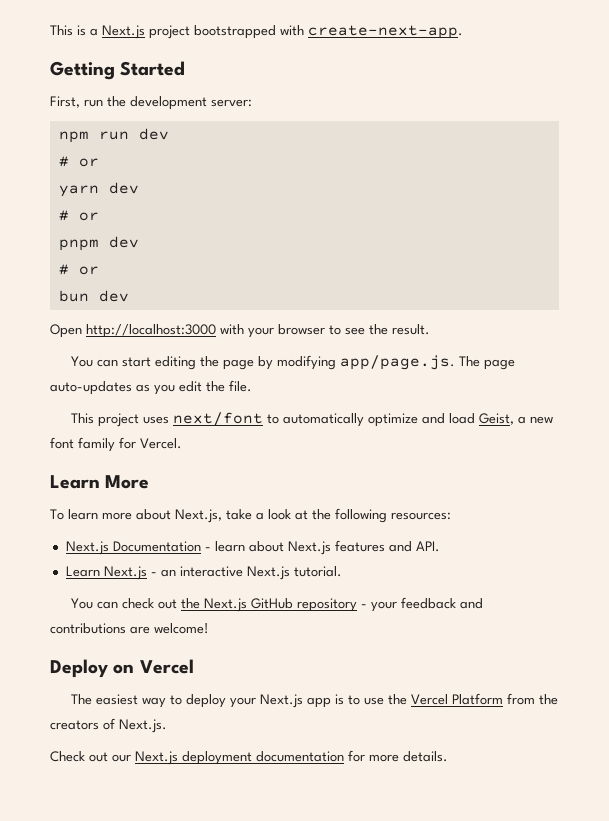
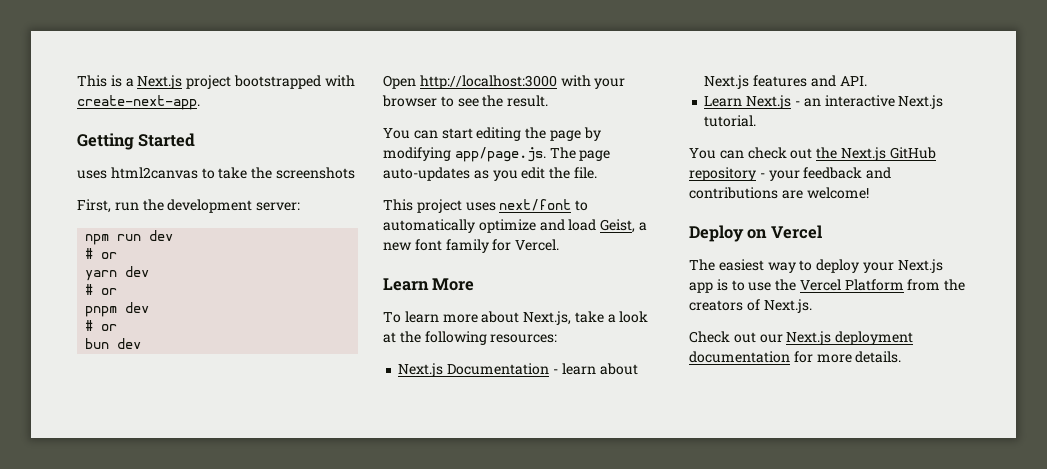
+ uses html2canvas to take the screenshots

